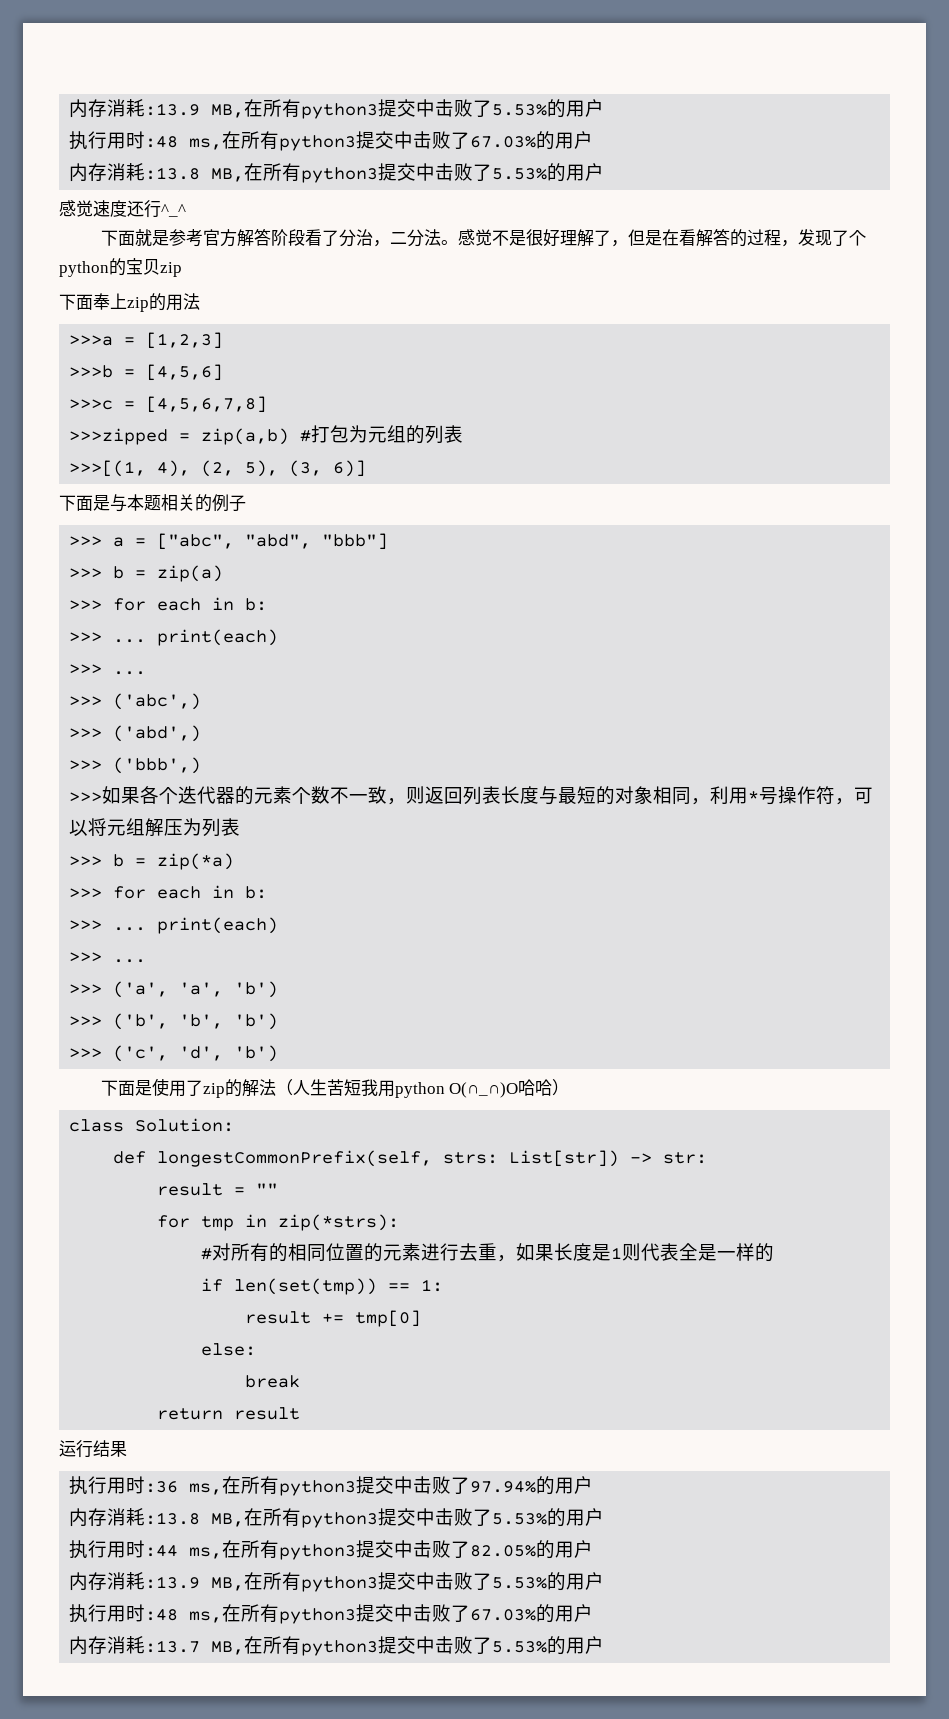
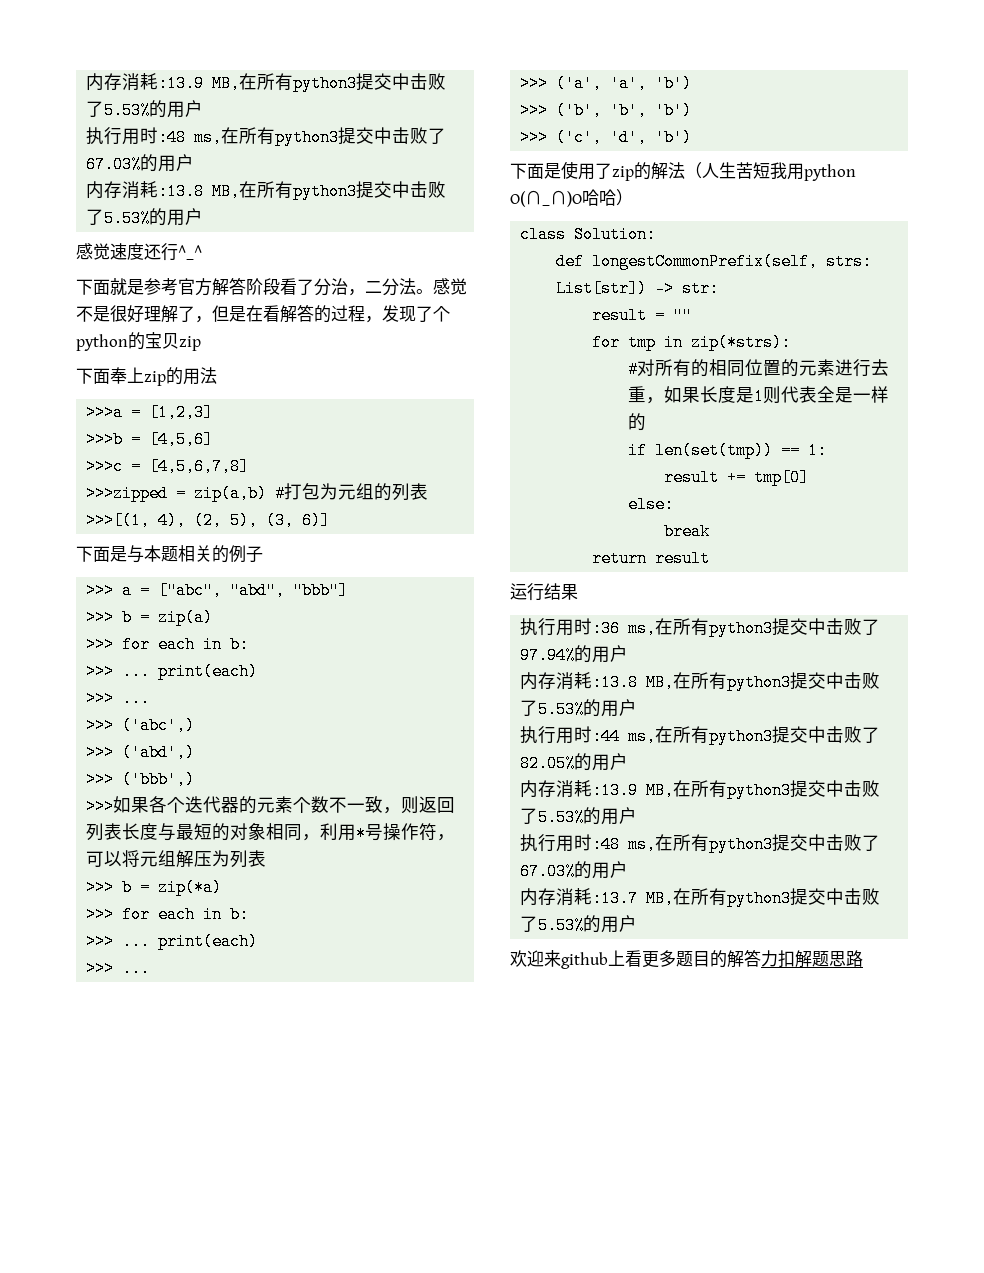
+ 欢迎来github上看更多题目的解答力扣解题思路

